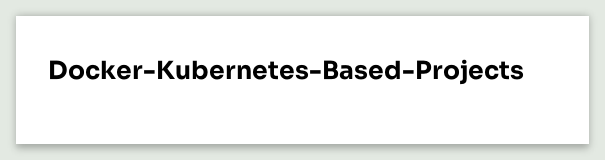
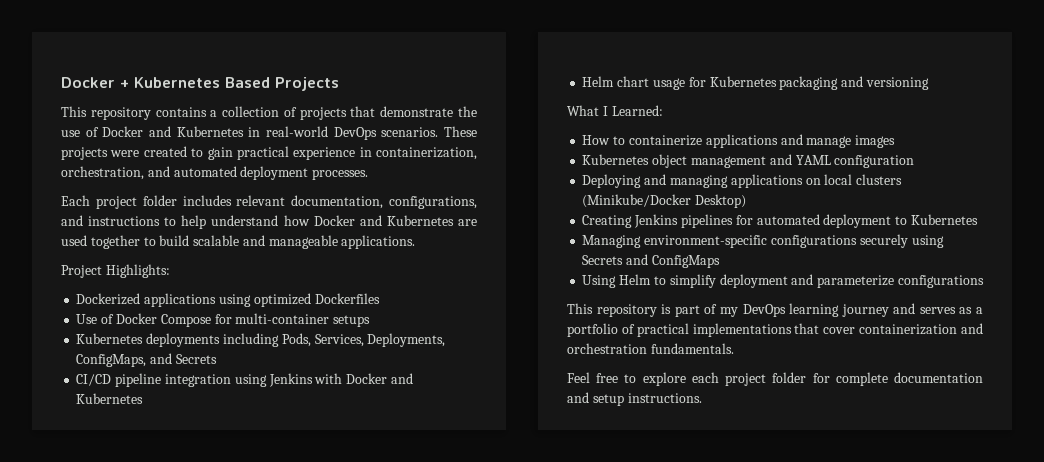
- Docker-Kubernetes-Based-Projects
+ Docker + Kubernetes Based Projects
+ This repository contains a collection of projects that demonstrate the use of Docker and Kubernetes in real-world DevOps scenarios. These projects were created to gain practical experience in containerization, orchestration, and automated deployment processes.
+ Each project folder includes relevant documentation, configurations, and instructions to help understand how Docker and Kubernetes are used together to build scalable and manageable applications.
+ Project Highlights:
+ Dockerized applications using optimized Dockerfiles
+ Use of Docker Compose for multi-container setups
+ Kubernetes deployments including Pods, Services, Deployments, ConfigMaps, and Secrets
+ CI/CD pipeline integration using Jenkins with Docker and Kubernetes
+ Helm chart usage for Kubernetes packaging and versioning
+ What I Learned:
+ How to containerize applications and manage images
+ Kubernetes object management and YAML configuration
+ Deploying and managing applications on local clusters (Minikube/Docker Desktop)
+ Creating Jenkins pipelines for automated deployment to Kubernetes
+ Managing environment-specific configurations securely using Secrets and ConfigMaps
+ Using Helm to simplify deployment and parameterize configurations
+ This repository is part of my DevOps learning journey and serves as a portfolio of practical implementations that cover containerization and orchestration fundamentals.
+ Feel free to explore each project folder for complete documentation and setup instructions.

